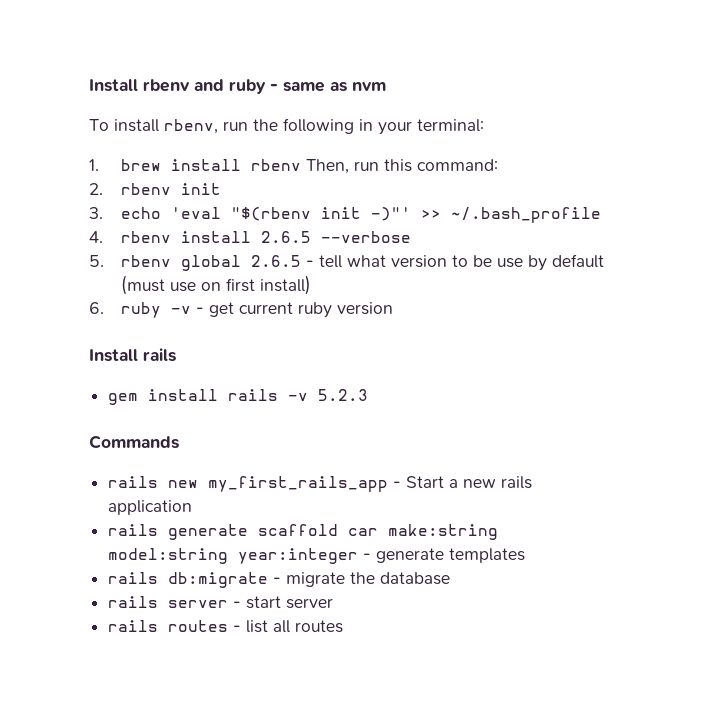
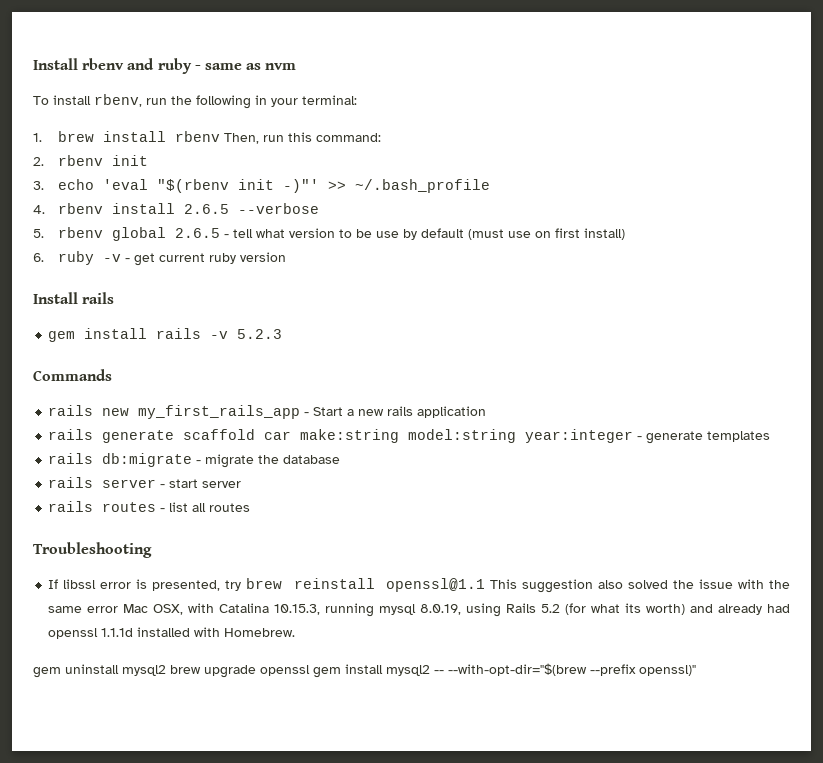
+ Troubleshooting
+ If libssl error is presented, try brew reinstall openssl@1.1 This suggestion also solved the issue with the same error Mac OSX, with Catalina 10.15.3, running mysql 8.0.19, using Rails 5.2 (for what its worth) and already had openssl 1.1.1d installed with Homebrew.
+ gem uninstall mysql2 brew upgrade openssl gem install mysql2 -- --with-opt-dir="$(brew --prefix openssl)"

